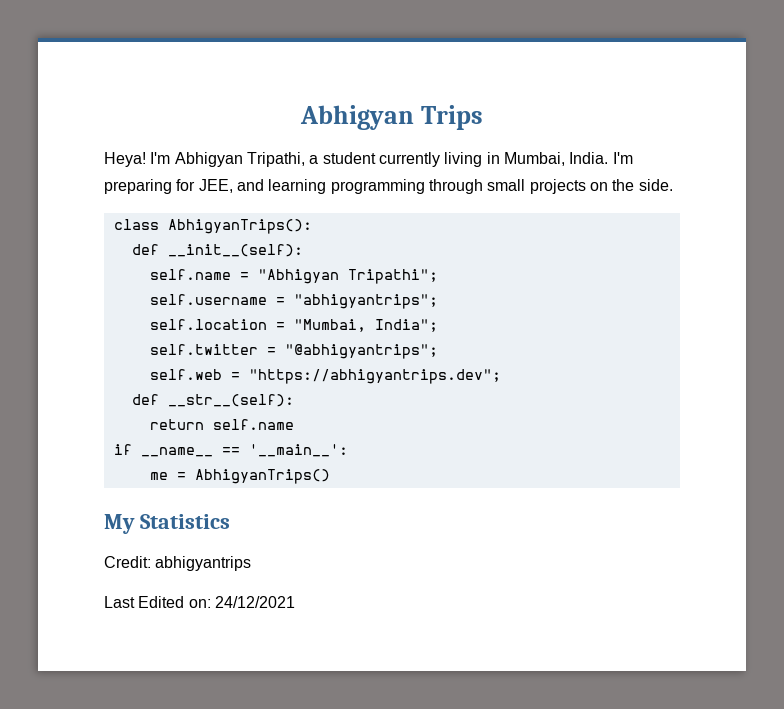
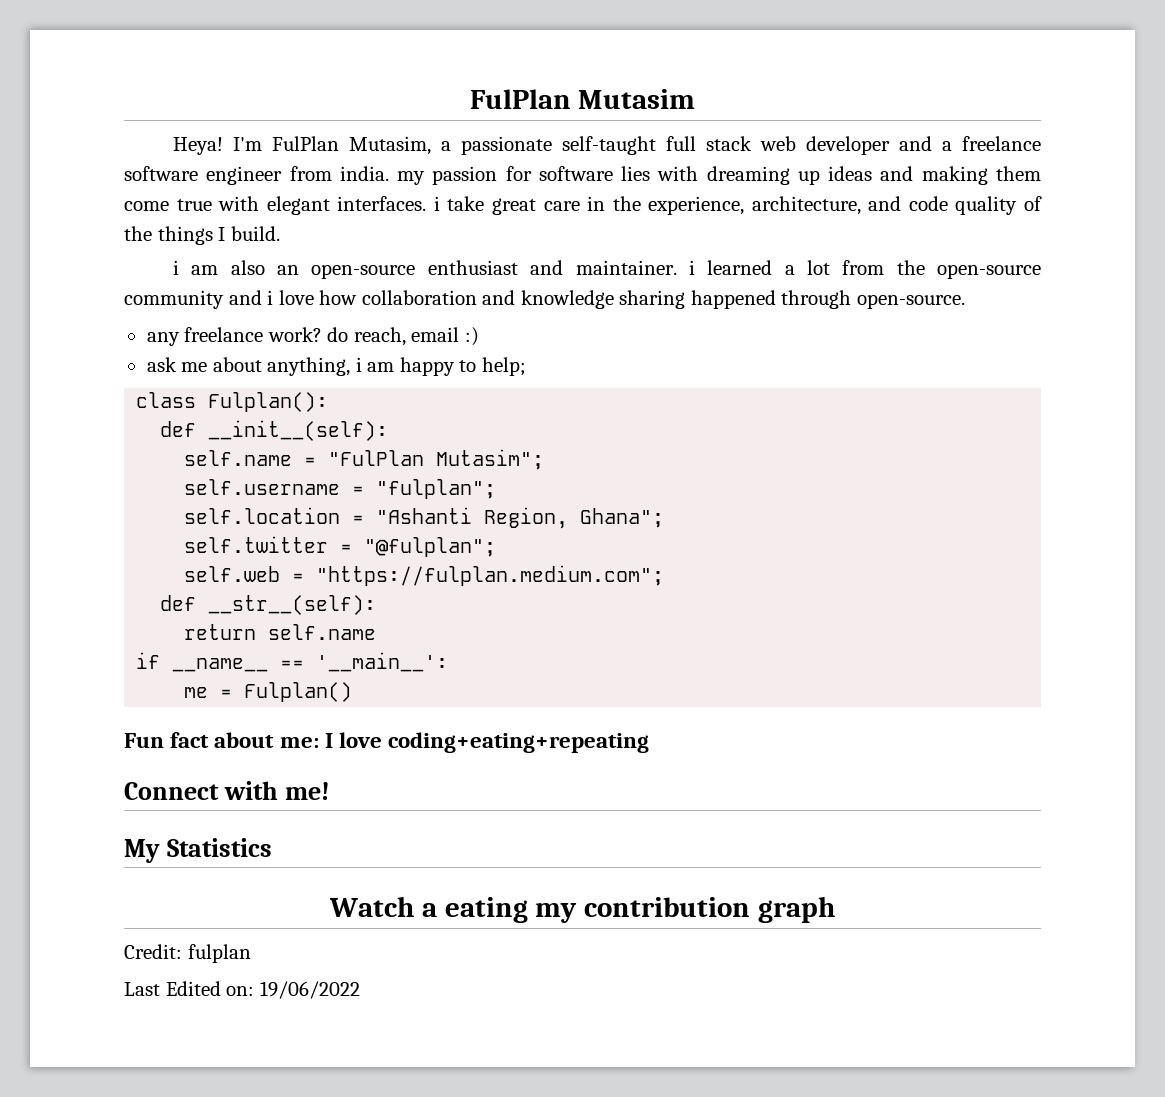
- Abhigyan Trips
+ FulPlan Mutasim
- I'm Abhigyan Tripathi, a student currently living in Mumbai, India. I'm preparing for JEE, and learning programming through small projects on the side.
+ I'm FulPlan Mutasim, a passionate self-taught full stack web developer and a freelance software engineer from india. my passion for software lies with dreaming up ideas and making them come true with elegant interfaces. i take great care in the experience, architecture, and code quality of the things I build.
+ i am also an open-source enthusiast and maintainer. i learned a lot from the open-source community and i love how collaboration and knowledge sharing happened through open-source.
+ any freelance work? do reach, email :)
+ ask me about anything, i am happy to help;
- class AbhigyanTrips():
+ class Fulplan():
- self.name = "Abhigyan Tripathi";
+ self.name = "FulPlan Mutasim";
- self.username = "abhigyantrips";
+ self.username = "fulplan";
- self.location = "Mumbai, India";
+ self.location = "Ashanti Region, Ghana";
- self.twitter = "@abhigyantrips";
+ self.twitter = "@fulplan";
- self.web = "https://abhigyantrips.dev";
+ self.web = "https://fulplan.medium.com";
- me = AbhigyanTrips()
+ me = Fulplan()
+ Fun fact about me: I love coding+eating+repeating
+ Connect with me!
  My Statistics
+ Watch a eating my contribution graph
- Credit: abhigyantrips
+ Credit: fulplan
- Last Edited on: 24/12/2021
+ Last Edited on: 19/06/2022

